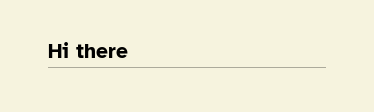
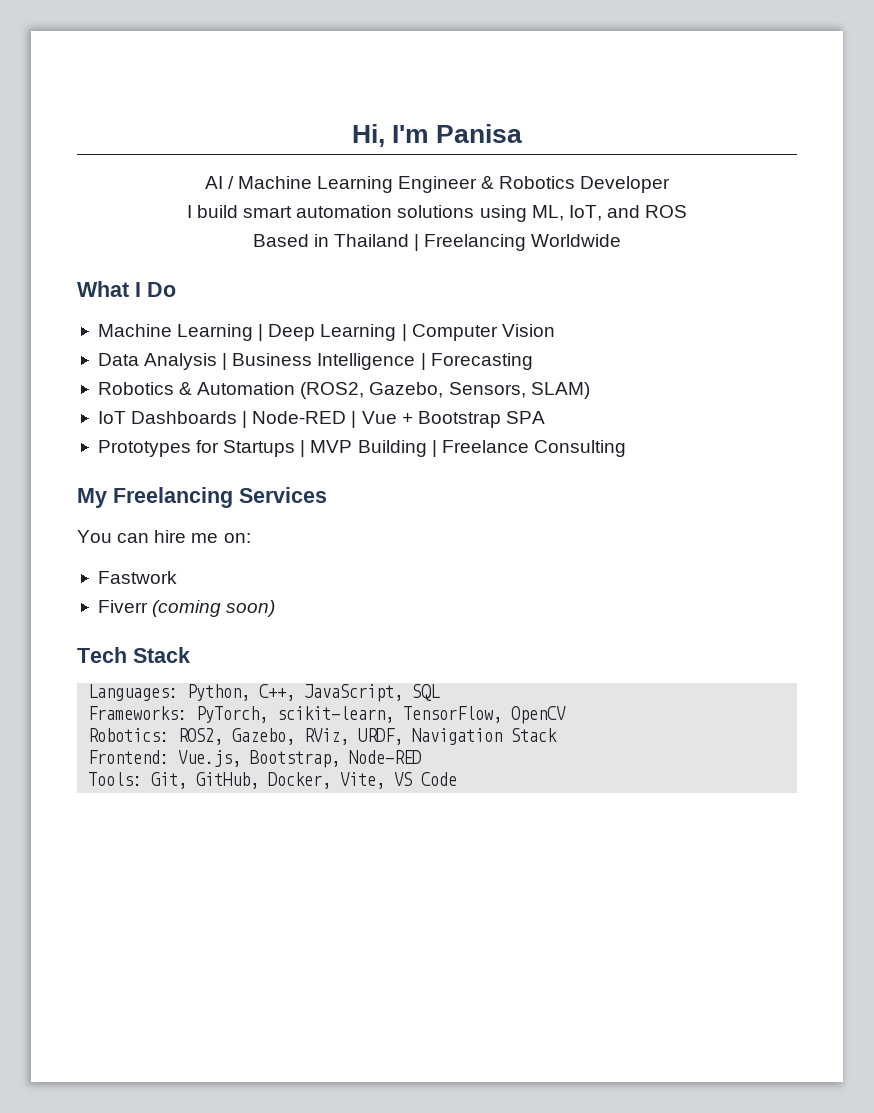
- Hi there
+ Hi, I'm Panisa
+ AI / Machine Learning Engineer & Robotics Developer
+ I build smart automation solutions using ML, IoT, and ROS
+ Based in Thailand | Freelancing Worldwide
+ What I Do
+ Machine Learning | Deep Learning | Computer Vision
+ Data Analysis | Business Intelligence | Forecasting
+ Robotics & Automation (ROS2, Gazebo, Sensors, SLAM)
+ IoT Dashboards | Node-RED | Vue + Bootstrap SPA
+ Prototypes for Startups | MVP Building | Freelance Consulting
+ My Freelancing Services
+ You can hire me on:
+ Fastwork
+ Fiverr (coming soon)
+ Tech Stack
+ Languages: Python, C++, JavaScript, SQL
+ Frameworks: PyTorch, scikit-learn, TensorFlow, OpenCV
+ Robotics: ROS2, Gazebo, RViz, URDF, Navigation Stack
+ Frontend: Vue.js, Bootstrap, Node-RED
+ Tools: Git, GitHub, Docker, Vite, VS Code

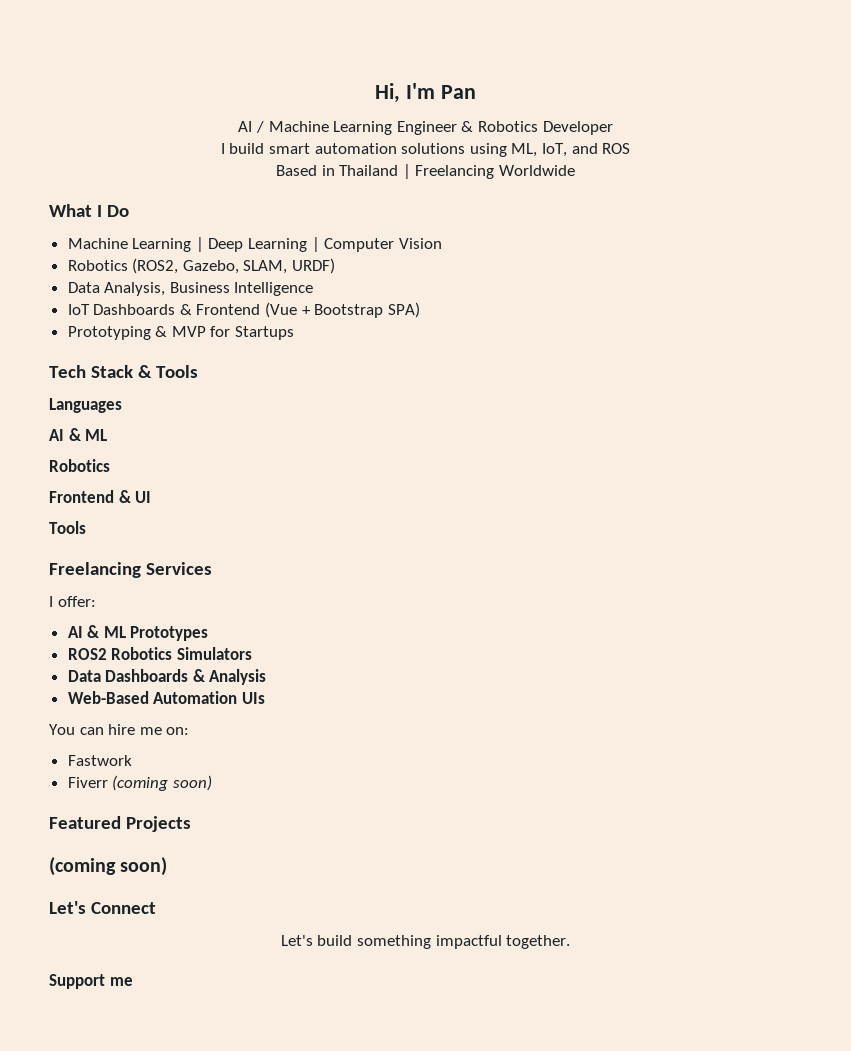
- Hi, I'm Panisa
+ Hi, I'm Pan
- Data Analysis | Business Intelligence | Forecasting
- Robotics & Automation (ROS2, Gazebo, Sensors, SLAM)
- IoT Dashboards | Node-RED | Vue + Bootstrap SPA
- Prototypes for Startups | MVP Building | Freelance Consulting
- My Freelancing Services
+ Robotics (ROS2, Gazebo, SLAM, URDF)
+ Data Analysis, Business Intelligence
+ IoT Dashboards & Frontend (Vue + Bootstrap SPA)
+ Prototyping & MVP for Startups
+ Tech Stack & Tools
+ Languages
+ AI & ML
+ Robotics
+ Frontend & UI
+ Tools
+ Freelancing Services
+ I offer:
+ AI & ML Prototypes
+ ROS2 Robotics Simulators
+ Data Dashboards & Analysis
+ Web-Based Automation UIs
- Tech Stack
- Languages: Python, C++, JavaScript, SQL
- Frameworks: PyTorch, scikit-learn, TensorFlow, OpenCV
- Robotics: ROS2, Gazebo, RViz, URDF, Navigation Stack
- Frontend: Vue.js, Bootstrap, Node-RED
- Tools: Git, GitHub, Docker, Vite, VS Code
+ Featured Projects
+ (coming soon)
+ Let's Connect
+ Let's build something impactful together.
+ Support me

